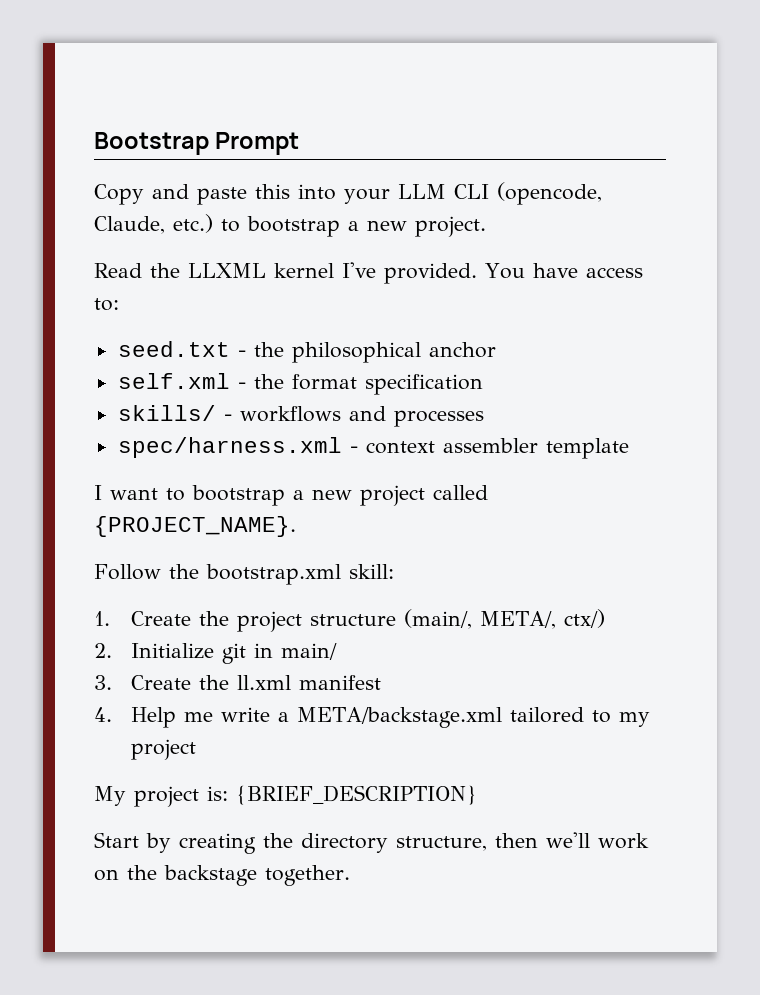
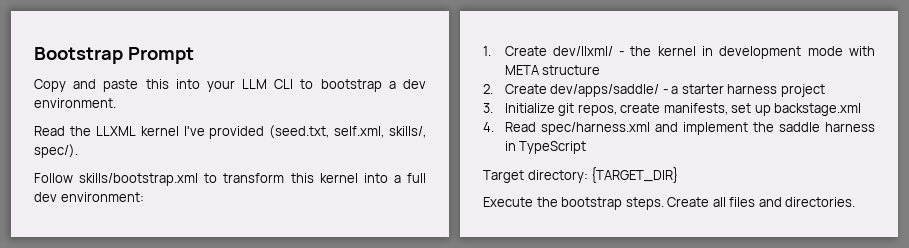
- Copy and paste this into your LLM CLI (opencode, Claude, etc.) to bootstrap a new project.
+ Copy and paste this into your LLM CLI to bootstrap a dev environment.
- Read the LLXML kernel I've provided. You have access to:
- seed.txt - the philosophical anchor
- self.xml - the format specification
- skills/ - workflows and processes
- spec/harness.xml - context assembler template
- I want to bootstrap a new project called {PROJECT_NAME}.
- Follow the bootstrap.xml skill:
- 1. Create the project structure (main/, META/, ctx/)
- 2. Initialize git in main/
- 3. Create the ll.xml manifest
- 4. Help me write a META/backstage.xml tailored to my project
- My project is: {BRIEF_DESCRIPTION}
- Start by creating the directory structure, then we'll work on the backstage together.
+ Read the LLXML kernel I've provided (seed.txt, self.xml, skills/, spec/).
+ Follow skills/bootstrap.xml to transform this kernel into a full dev environment:
+ 1. Create dev/llxml/ - the kernel in development mode with META structure
+ 2. Create dev/apps/saddle/ - a starter harness project
+ 3. Initialize git repos, create manifests, set up backstage.xml
+ 4. Read spec/harness.xml and implement the saddle harness in TypeScript
+ Target directory: {TARGET_DIR}
+ Execute the bootstrap steps. Create all files and directories.

